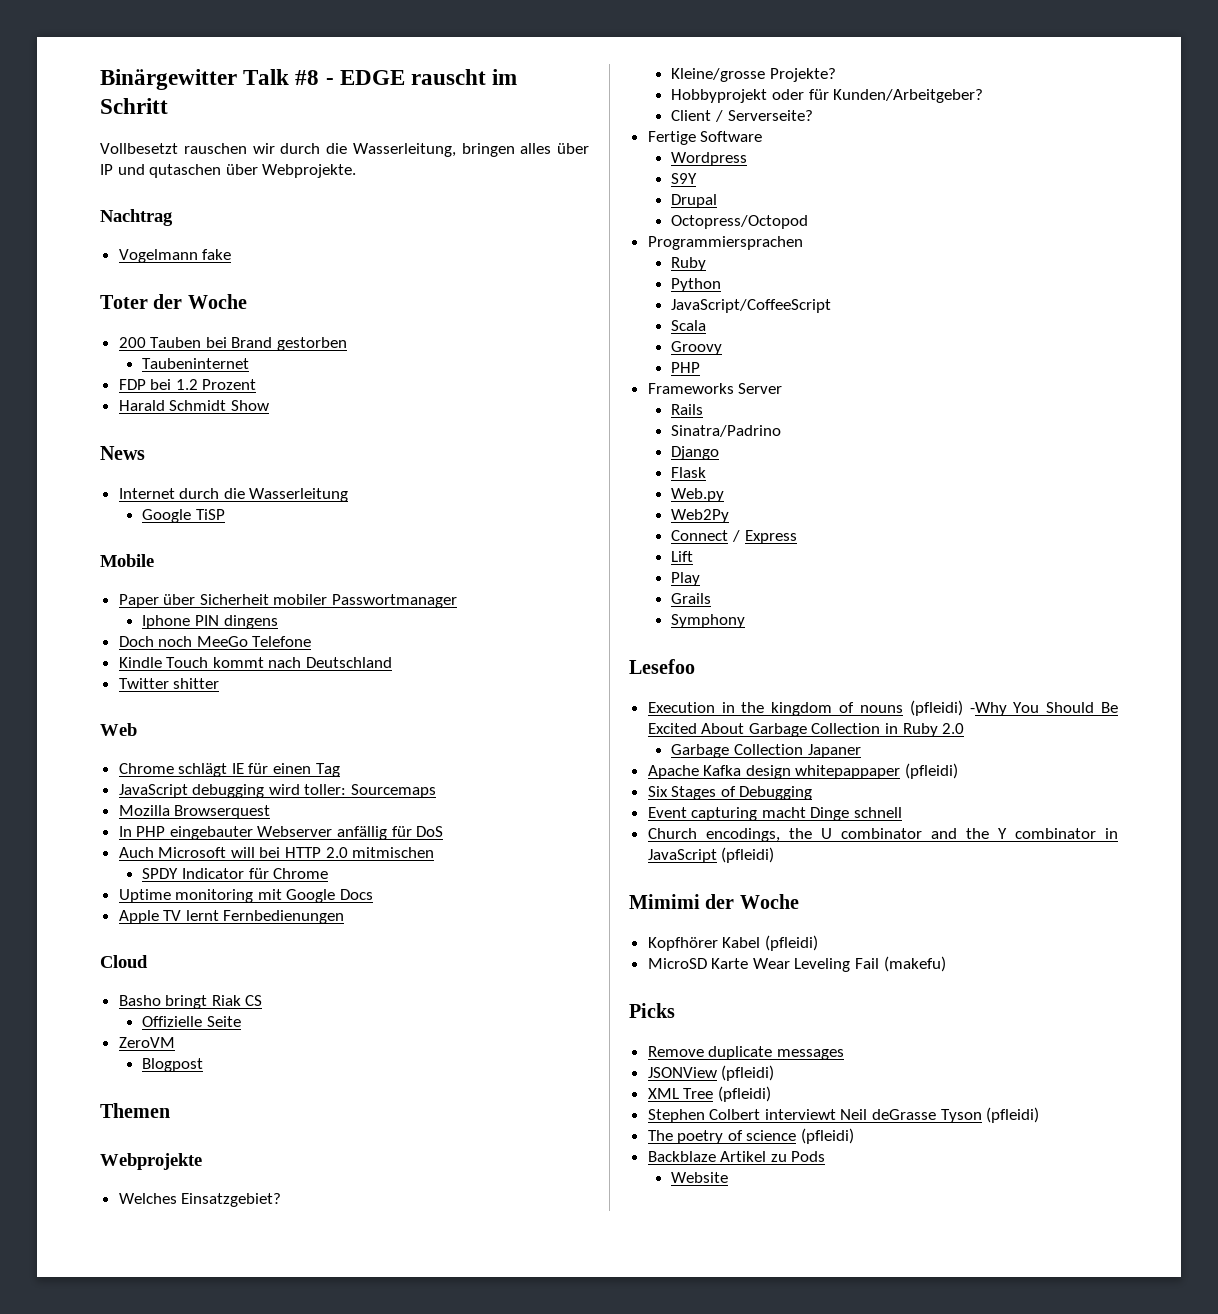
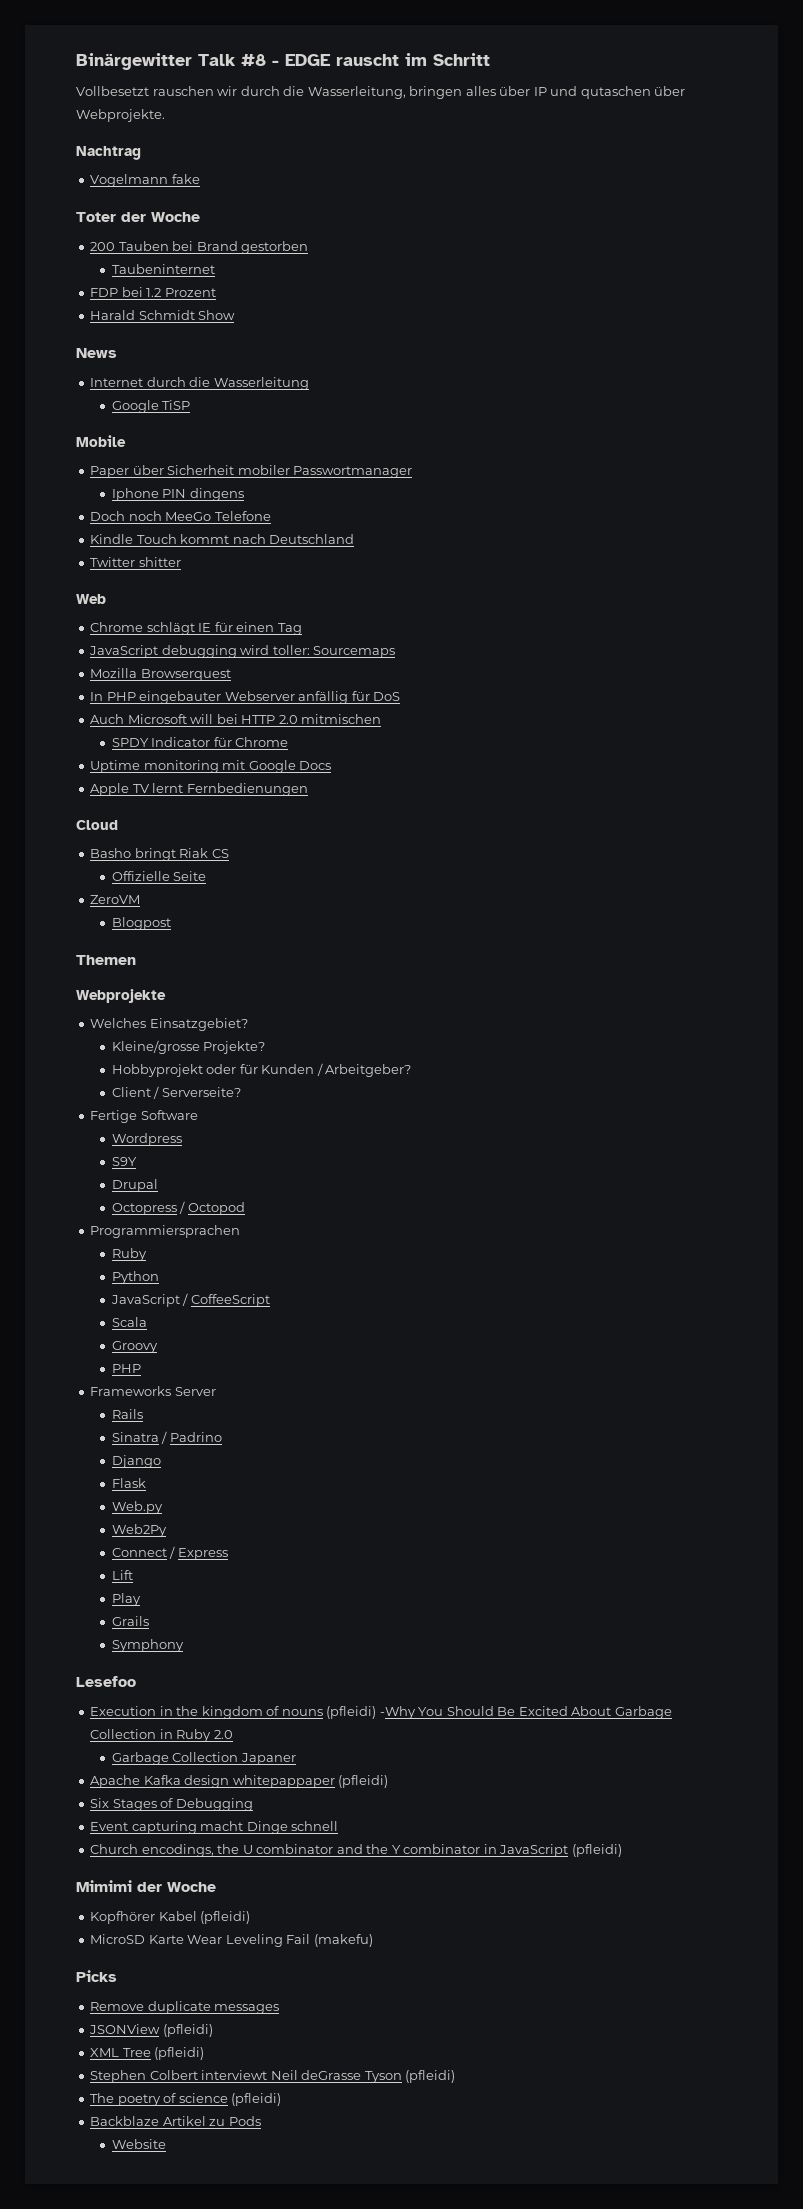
- Hobbyprojekt oder für Kunden/Arbeitgeber?
+ Hobbyprojekt oder für Kunden / Arbeitgeber?
- Octopress/Octopod
+ Octopress / Octopod
- JavaScript/CoffeeScript
+ JavaScript / CoffeeScript
- Sinatra/Padrino
+ Sinatra / Padrino

